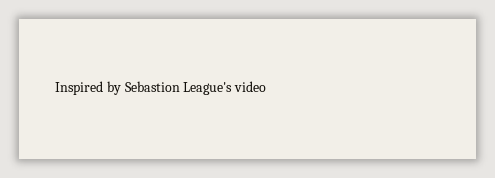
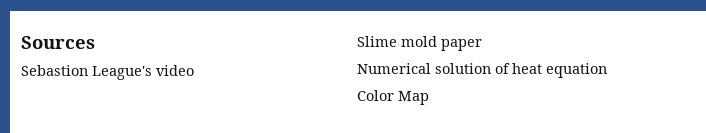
- Inspired by Sebastion League's video
+ Sources
+ Sebastion League's video
+ Slime mold paper
+ Numerical solution of heat equation
+ Color Map

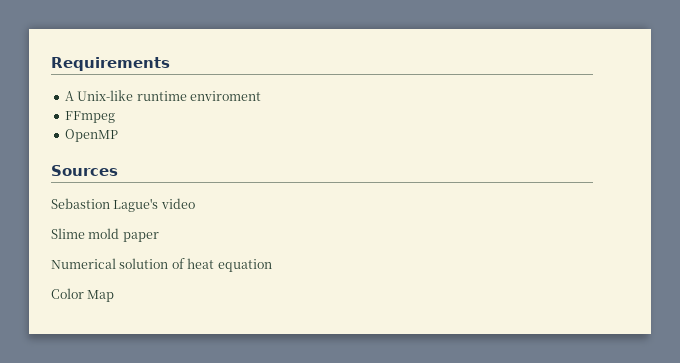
+ Requirements
+ A Unix-like runtime enviroment
+ FFmpeg
+ OpenMP
- Sebastion League's video
+ Sebastion Lague's video

